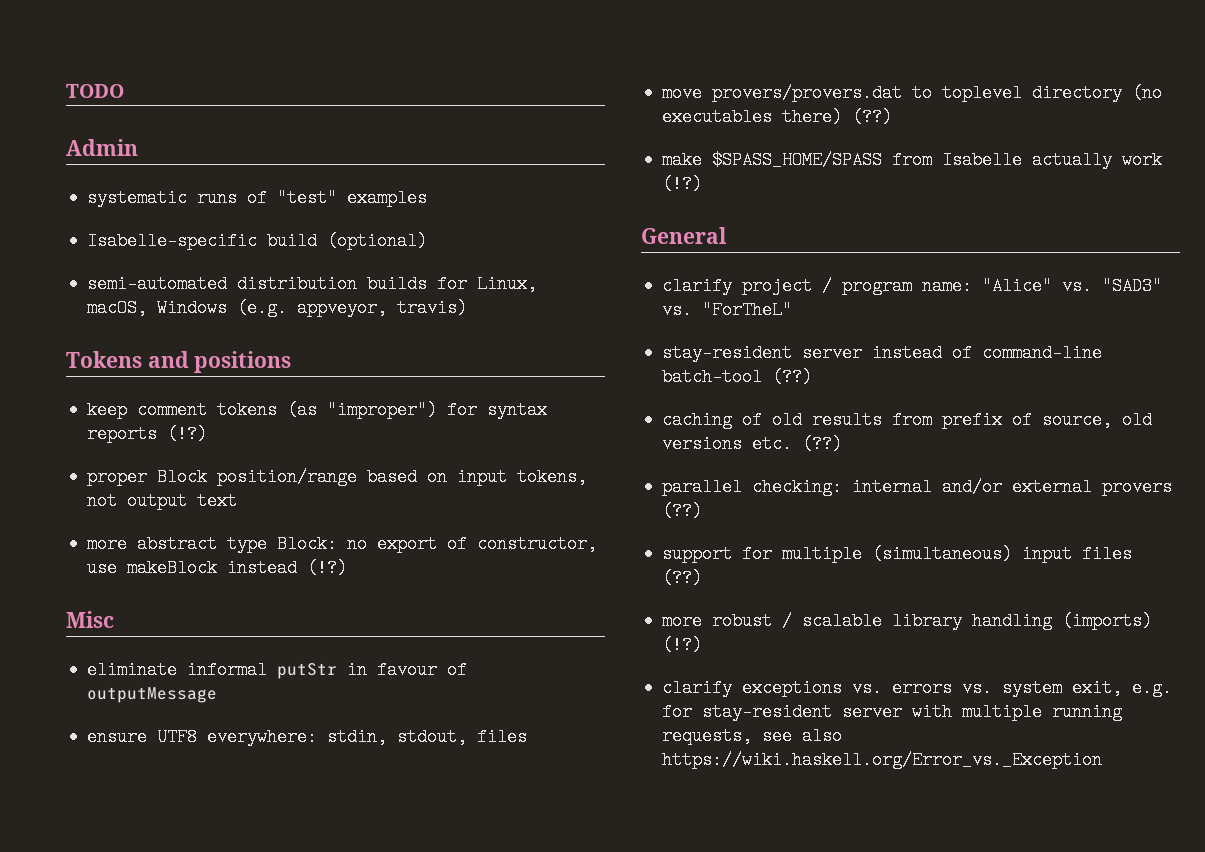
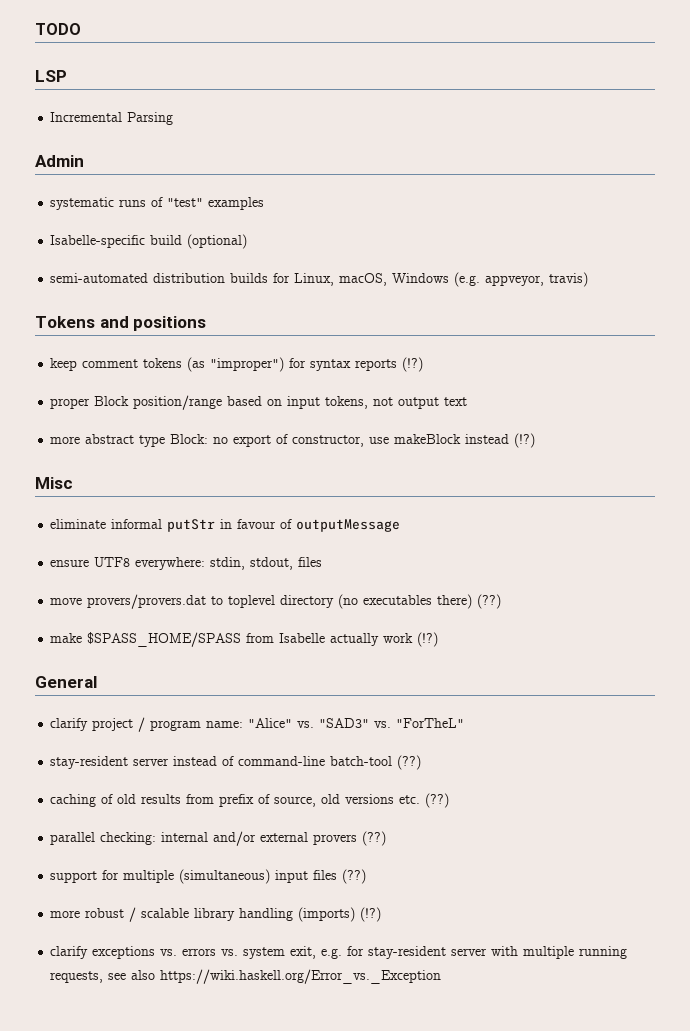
+ LSP
+ Incremental Parsing

